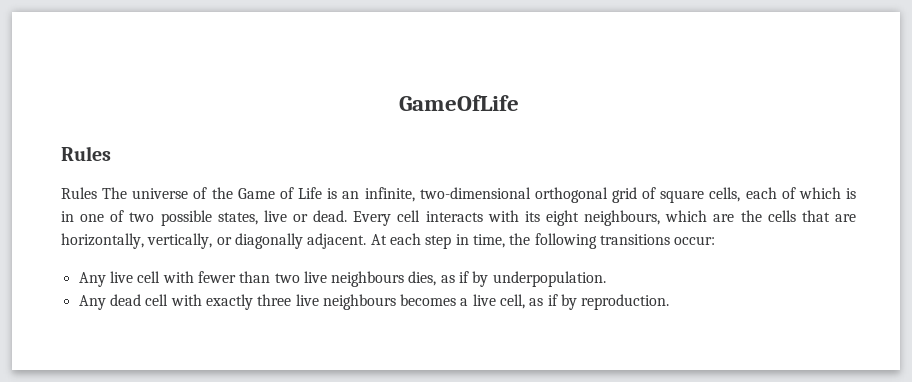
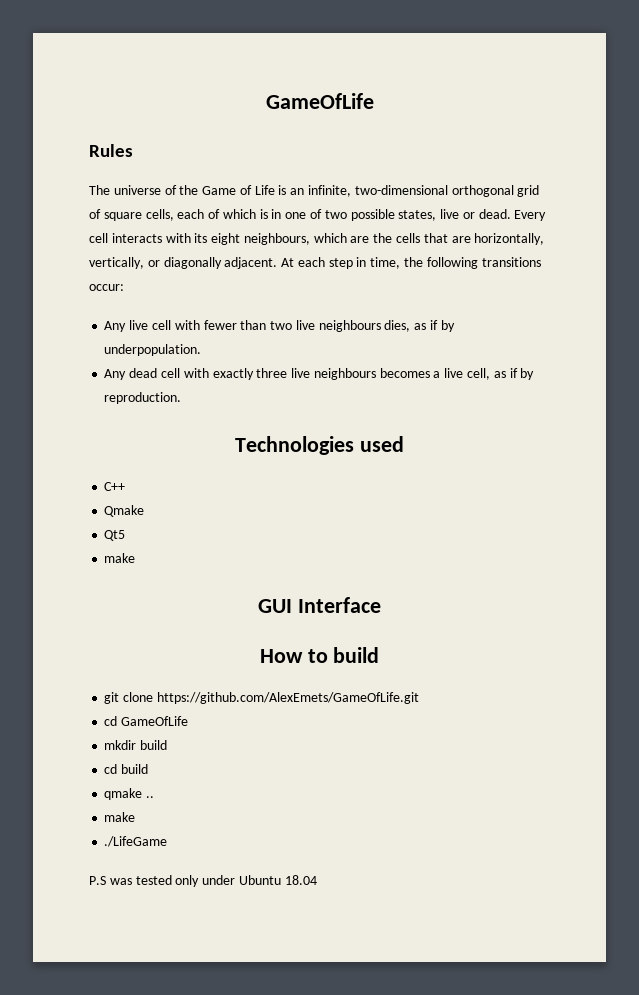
- Rules The universe of the Game of Life is an infinite, two-dimensional orthogonal grid of square cells, each of which is in one of two possible states, live or dead.
+ The universe of the Game of Life is an infinite, two-dimensional orthogonal grid of square cells, each of which is in one of two possible states, live or dead.
+ Technologies used
+ C++
+ Qmake
+ Qt5
+ make
+ GUI Interface
+ How to build
+ git clone https://github.com/AlexEmets/GameOfLife.git
+ cd GameOfLife
+ mkdir build
+ cd build
+ qmake ..
+ make
+ ./LifeGame
+ P.S was tested only under Ubuntu 18.04

